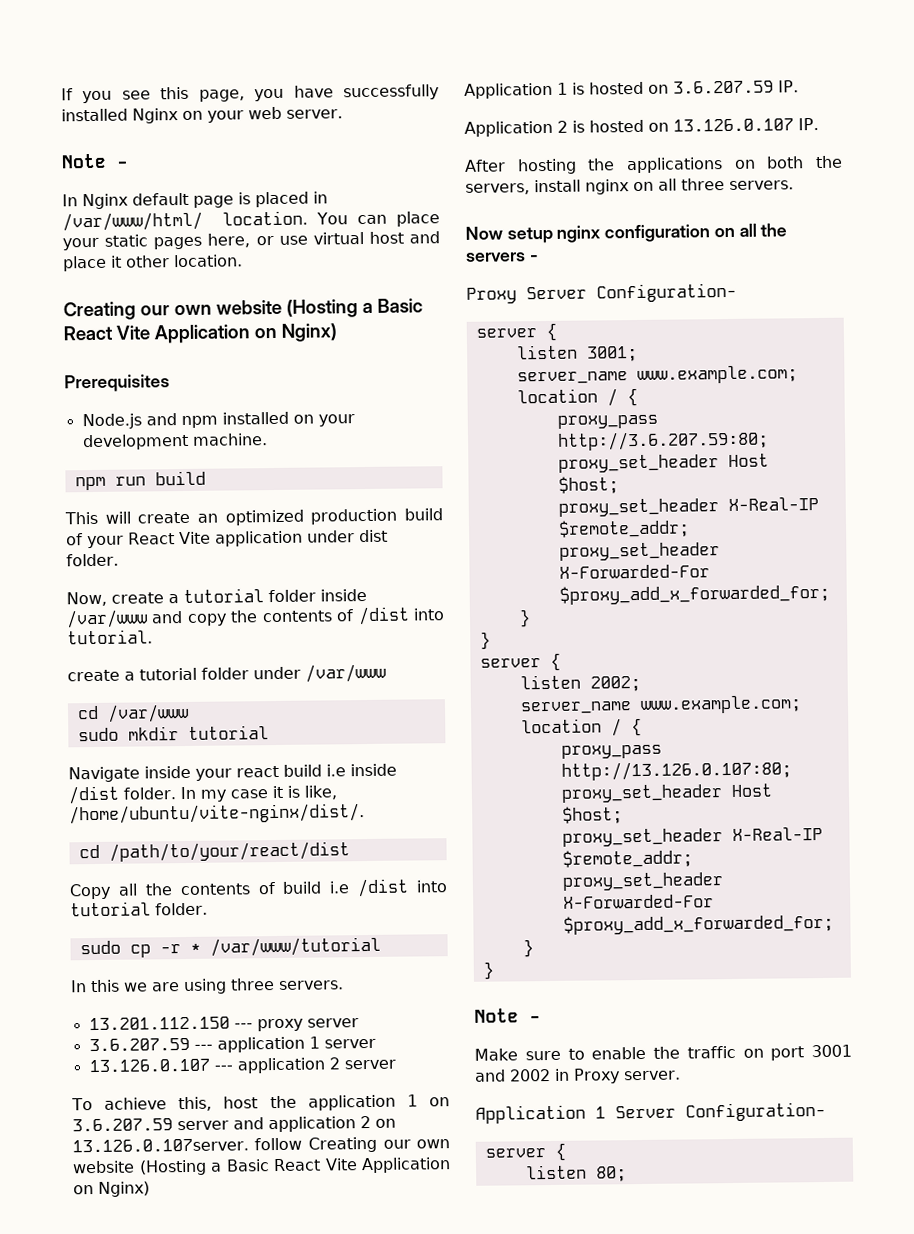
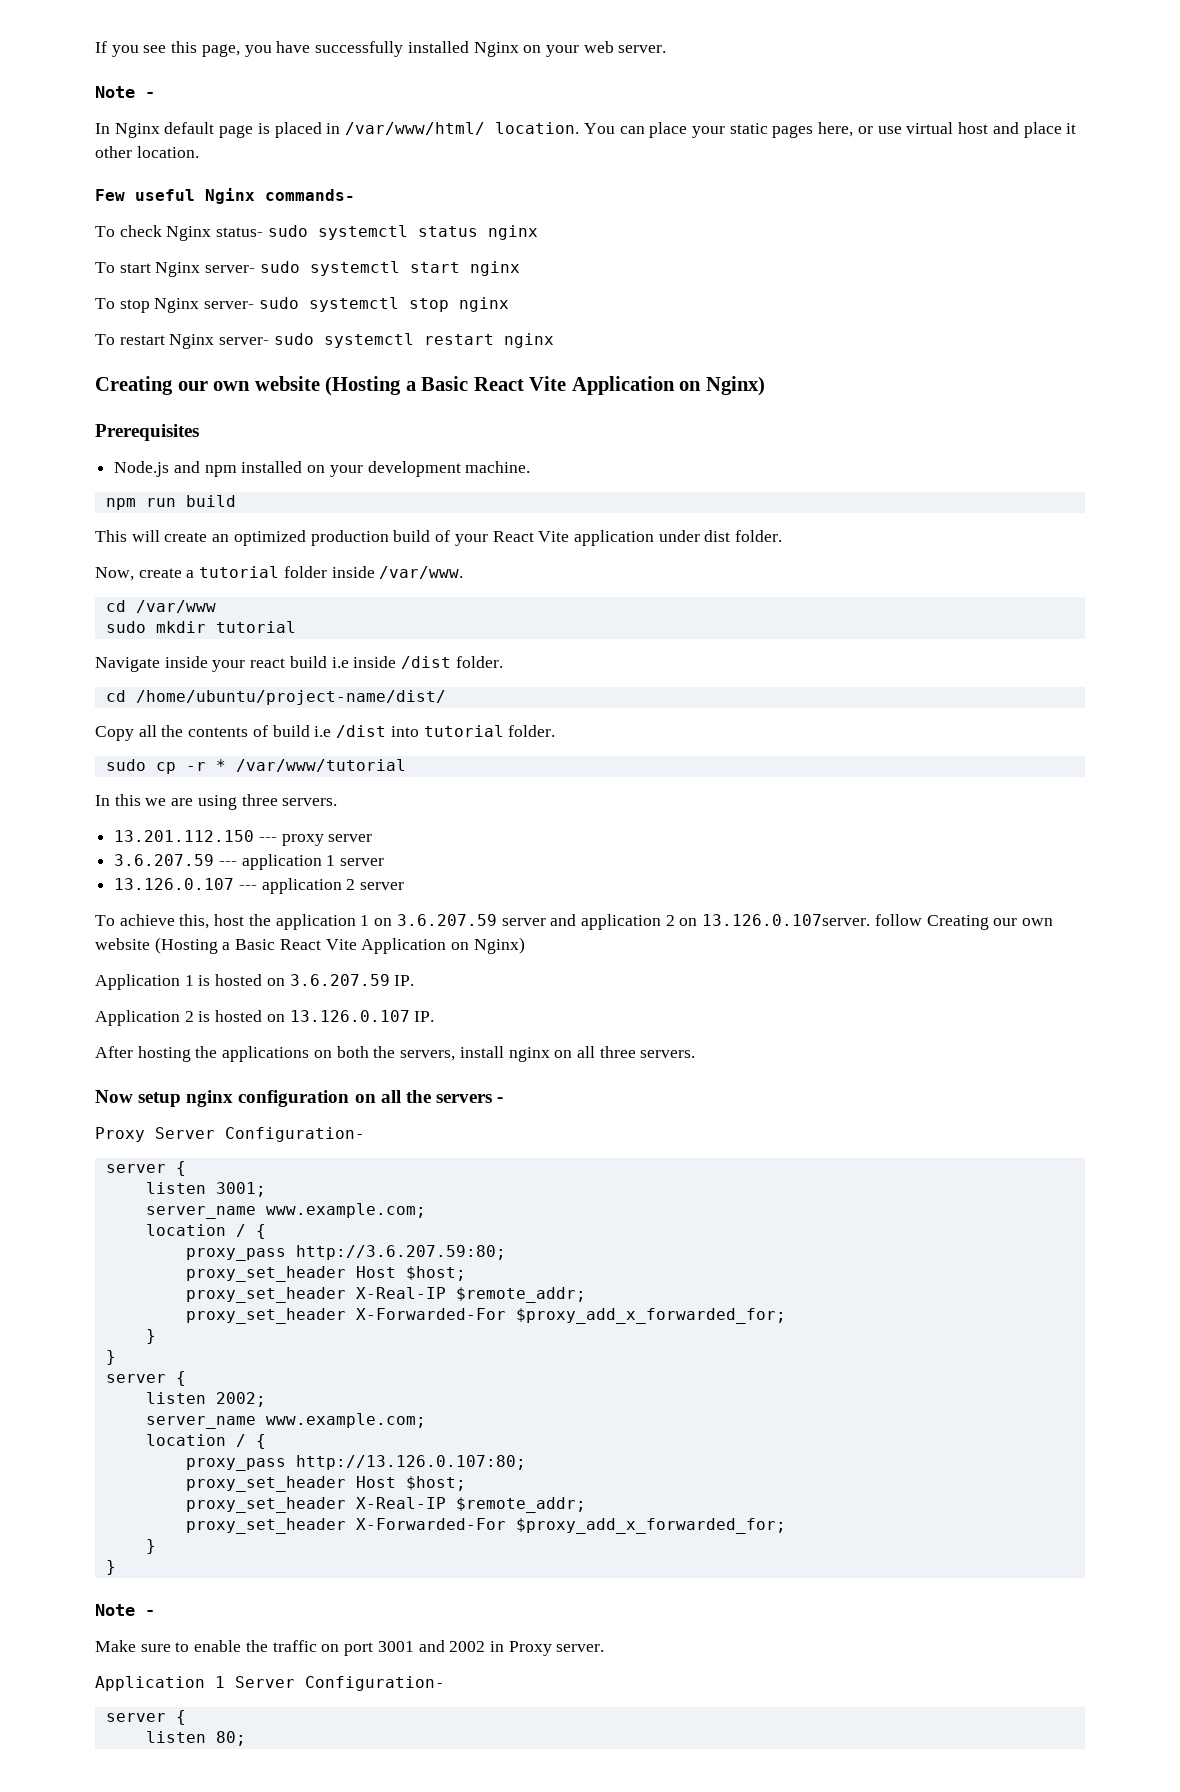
+ Few useful Nginx commands-
+ To check Nginx status- sudo systemctl status nginx
+ To start Nginx server- sudo systemctl start nginx
+ To stop Nginx server- sudo systemctl stop nginx
+ To restart Nginx server- sudo systemctl restart nginx
- Now, create a tutorial folder inside /var/www and copy the contents of /dist into tutorial.
- create a tutorial folder under /var/www
+ Now, create a tutorial folder inside /var/www.
- Navigate inside your react build i.e inside /dist folder. In my case it is like, /home/ubuntu/vite-nginx/dist/.
- cd /path/to/your/react/dist
+ Navigate inside your react build i.e inside /dist folder.
+ cd /home/ubuntu/project-name/dist/

